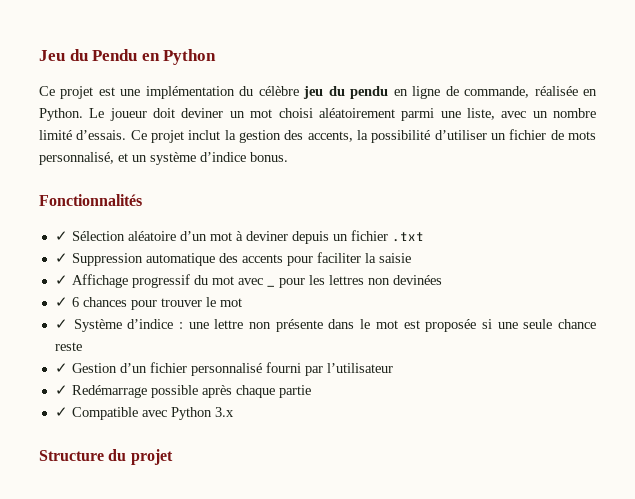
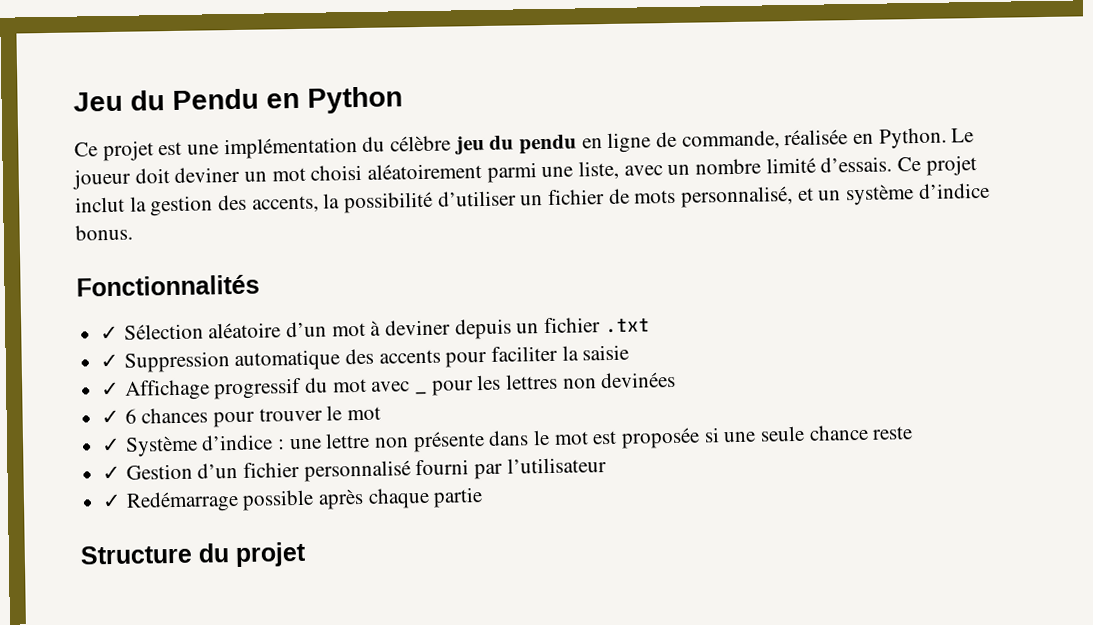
- ✓ Compatible avec Python 3.x

